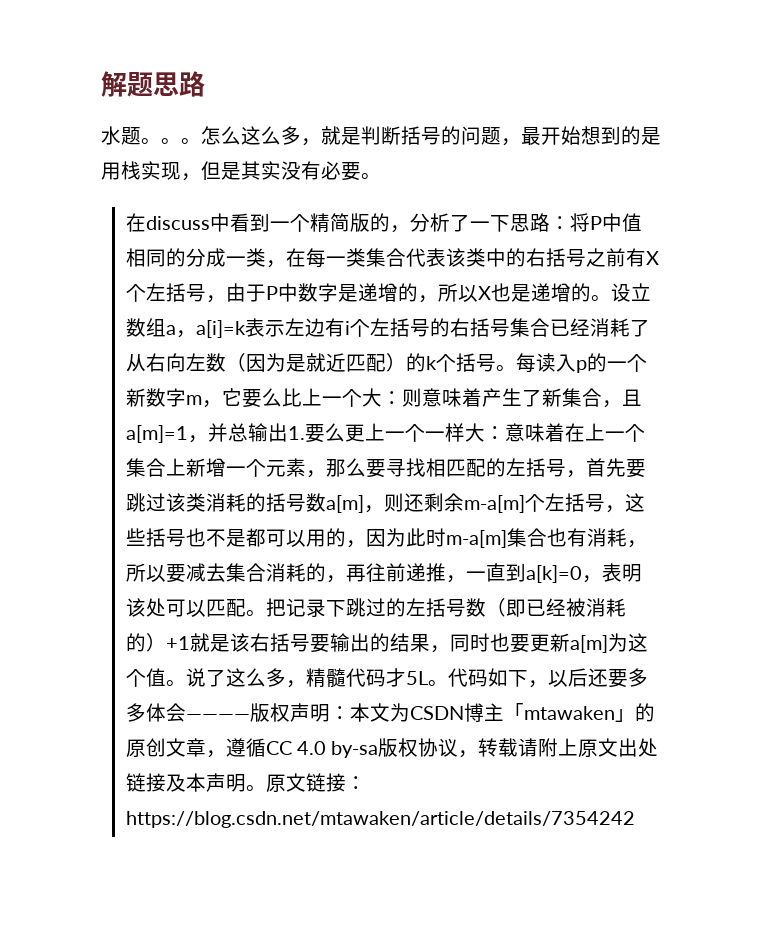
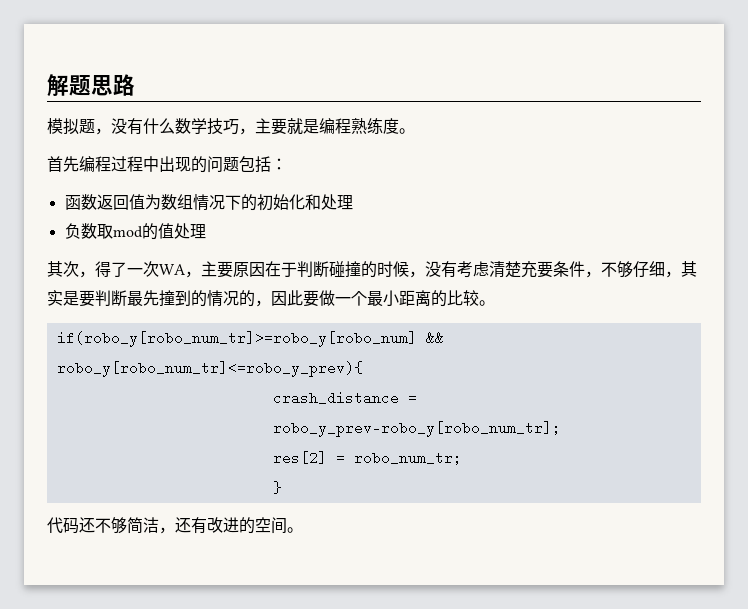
- 水题。。。怎么这么多，就是判断括号的问题，最开始想到的是用栈实现，但是其实没有必要。
- 在discuss中看到一个精简版的，分析了一下思路：将P中值相同的分成一类，在每一类集合代表该类中的右括号之前有X个左括号，由于P中数字是递增的，所以X也是递增的。设立数组a，a[i]=k表示左边有i个左括号的右括号集合已经消耗了从右向左数（因为是就近匹配）的k个括号。每读入p的一个新数字m，它要么比上一个大：则意味着产生了新集合，且a[m]=1，并总输出1.要么更上一个一样大：意味着在上一个集合上新增一个元素，那么要寻找相匹配的左括号，首先要跳过该类消耗的括号数a[m]，则还剩余m-a[m]个左括号，这些括号也不是都可以用的，因为此时m-a[m]集合也有消耗，所以要减去集合消耗的，再往前递推，一直到a[k]=0，表明该处可以匹配。把记录下跳过的左括号数（即已经被消耗的）+1就是该右括号要输出的结果，同时也要更新a[m]为这个值。说了这么多，精髓代码才5L。代码如下，以后还要多多体会————版权声明：本文为CSDN博主「mtawaken」的原创文章，遵循CC 4.0 by-sa版权协议，转载请附上原文出处链接及本声明。原文链接：https://blog.csdn.net/mtawaken/article/details/7354242
+ 模拟题，没有什么数学技巧，主要就是编程熟练度。
+ 首先编程过程中出现的问题包括：
+ 函数返回值为数组情况下的初始化和处理
+ 负数取mod的值处理
+ 其次，得了一次WA，主要原因在于判断碰撞的时候，没有考虑清楚充要条件，不够仔细，其实是要判断最先撞到的情况的，因此要做一个最小距离的比较。
+ if(robo_y[robo_num_tr]>=robo_y[robo_num] && robo_y[robo_num_tr]<=robo_y_prev){
+ crash_distance = robo_y_prev-robo_y[robo_num_tr];
+ res[2] = robo_num_tr;
+ }
+ 代码还不够简洁，还有改进的空间。

